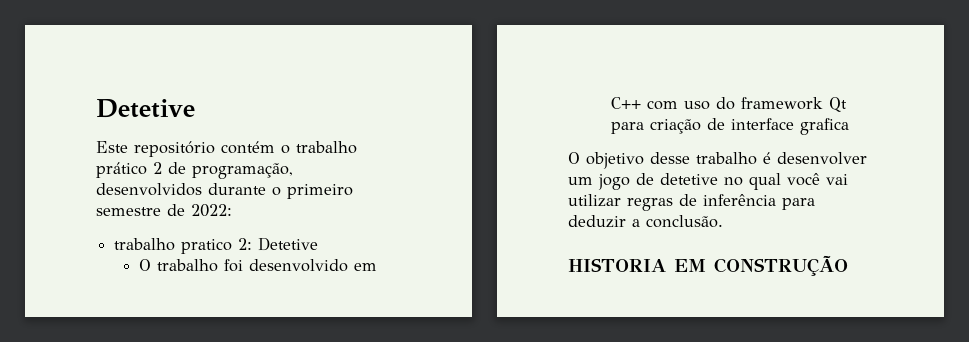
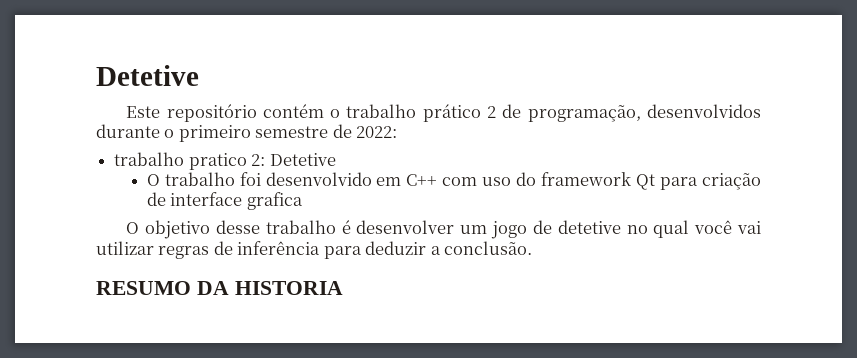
- HISTORIA EM CONSTRUÇÃO
+ RESUMO DA HISTORIA

